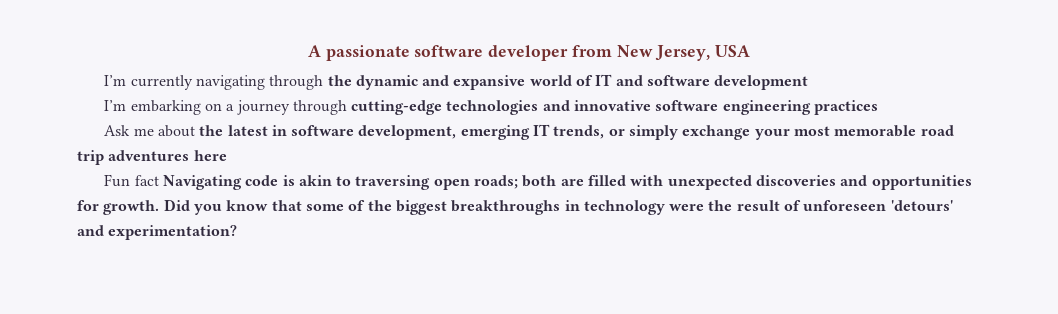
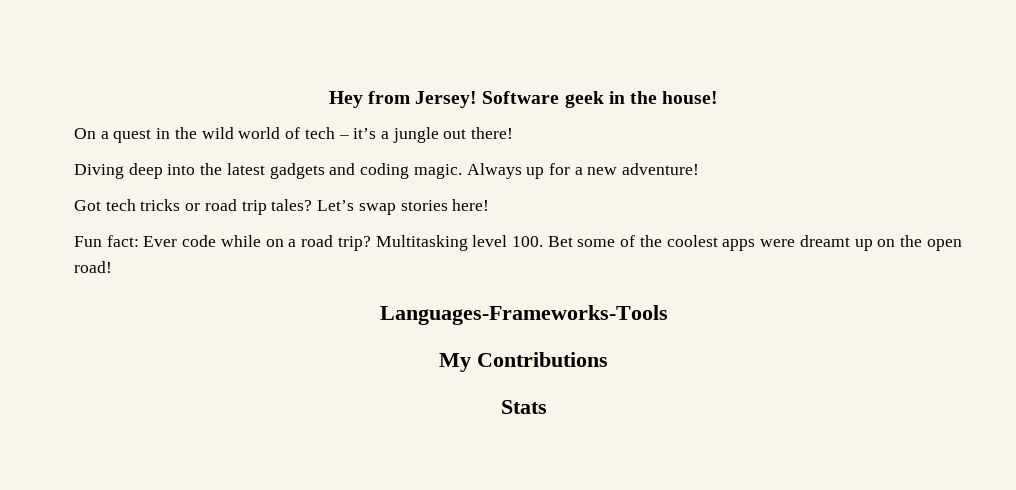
- A passionate software developer from New Jersey, USA
- I’m currently navigating through the dynamic and expansive world of IT and software development
- I’m embarking on a journey through cutting-edge technologies and innovative software engineering practices
- Ask me about the latest in software development, emerging IT trends, or simply exchange your most memorable road trip adventures here
- Fun fact Navigating code is akin to traversing open roads; both are filled with unexpected discoveries and opportunities for growth. Did you know that some of the biggest breakthroughs in technology were the result of unforeseen 'detours' and experimentation?
+ Hey from Jersey! Software geek in the house!
+ On a quest in the wild world of tech – it’s a jungle out there!
+ Diving deep into the latest gadgets and coding magic. Always up for a new adventure!
+ Got tech tricks or road trip tales? Let’s swap stories here!
+ Fun fact: Ever code while on a road trip? Multitasking level 100. Bet some of the coolest apps were dreamt up on the open road!
+ Languages-Frameworks-Tools
+ My Contributions
+ Stats

